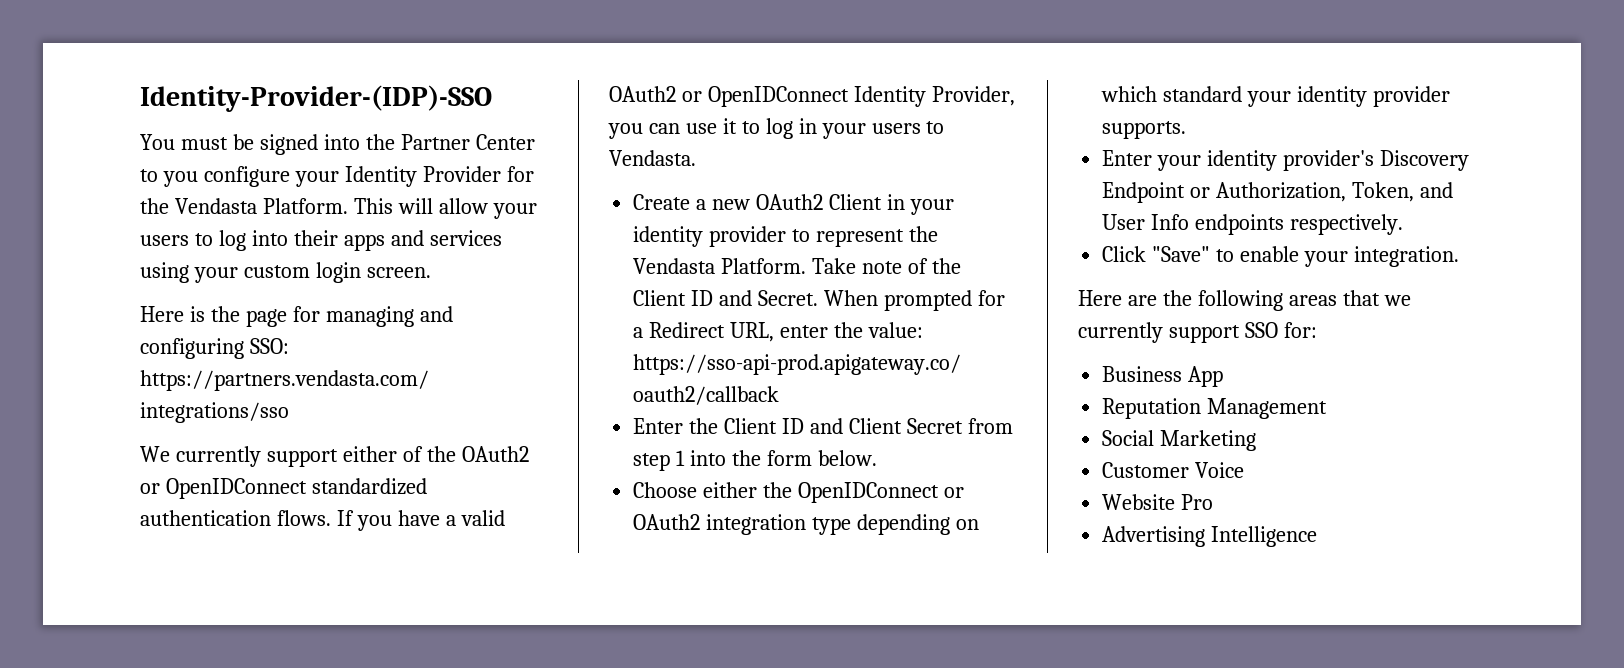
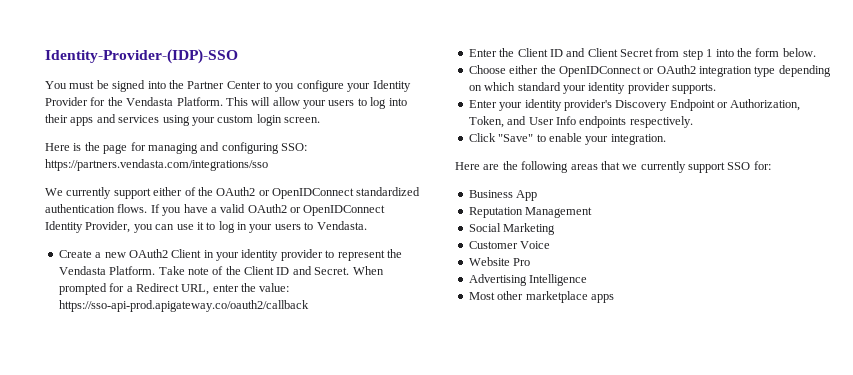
+ Most other marketplace apps

